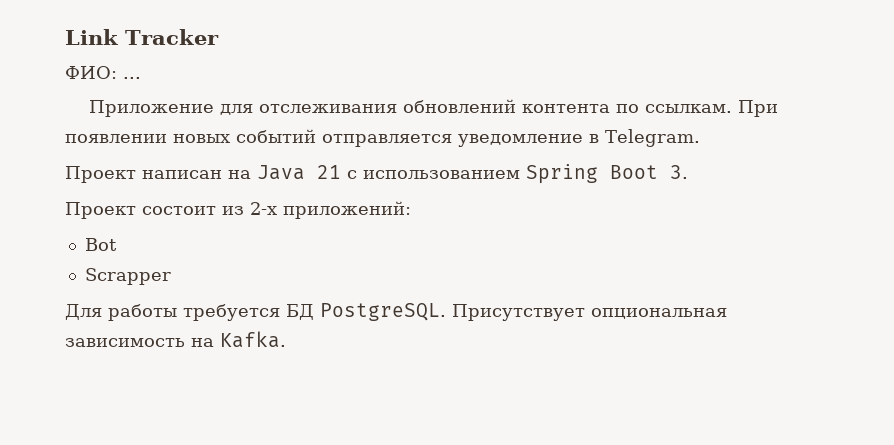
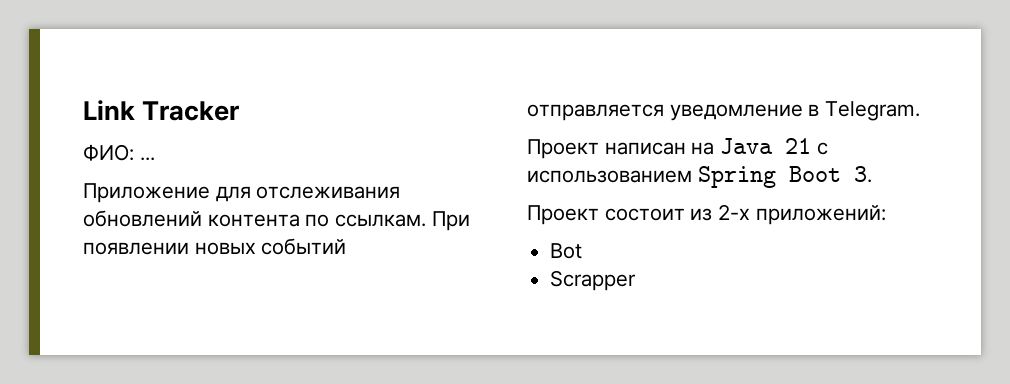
- Для работы требуется БД PostgreSQL. Присутствует опциональная зависимость на Kafka.

